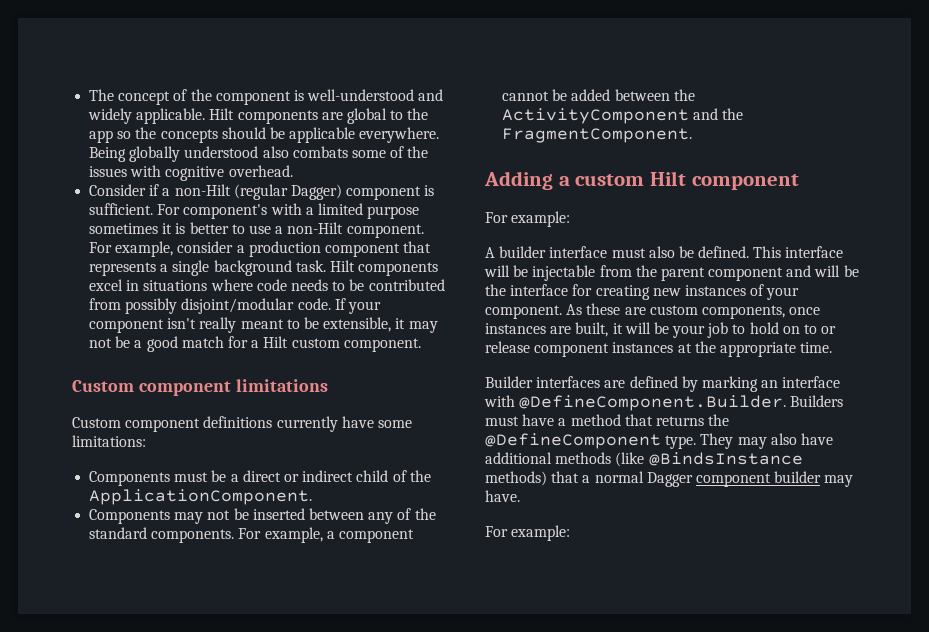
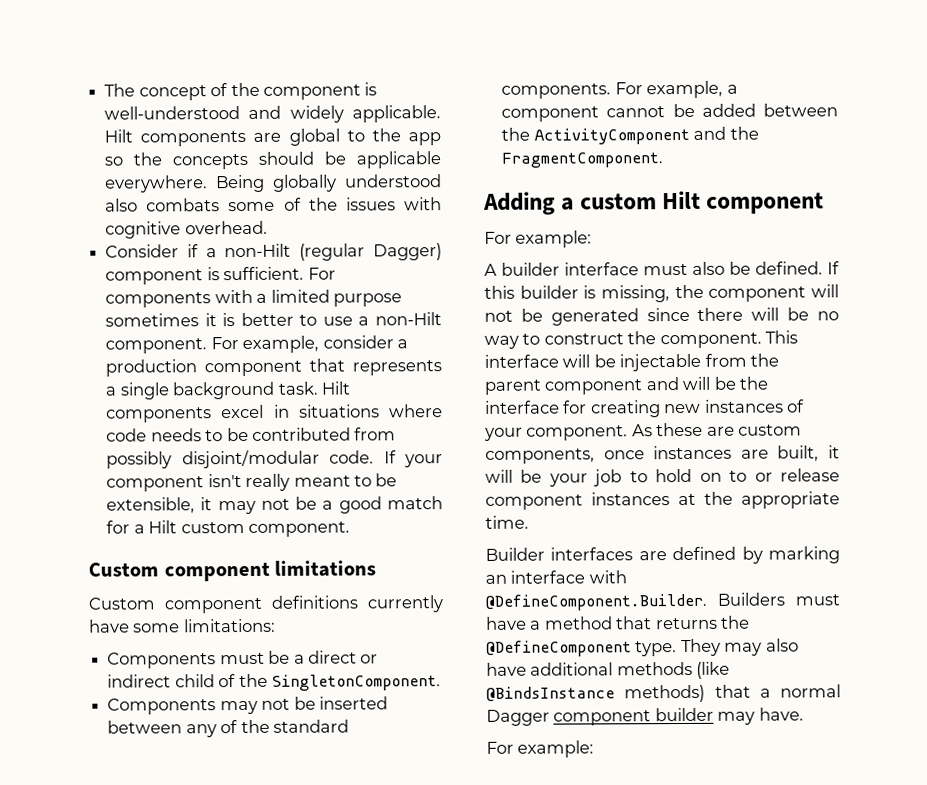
- For component's with a limited purpose sometimes it is better to use a non-Hilt component.
+ For components with a limited purpose sometimes it is better to use a non-Hilt component.
- Components must be a direct or indirect child of the ApplicationComponent.
+ Components must be a direct or indirect child of the SingletonComponent.
+ If this builder is missing, the component will not be generated since there will be no way to construct the component.

